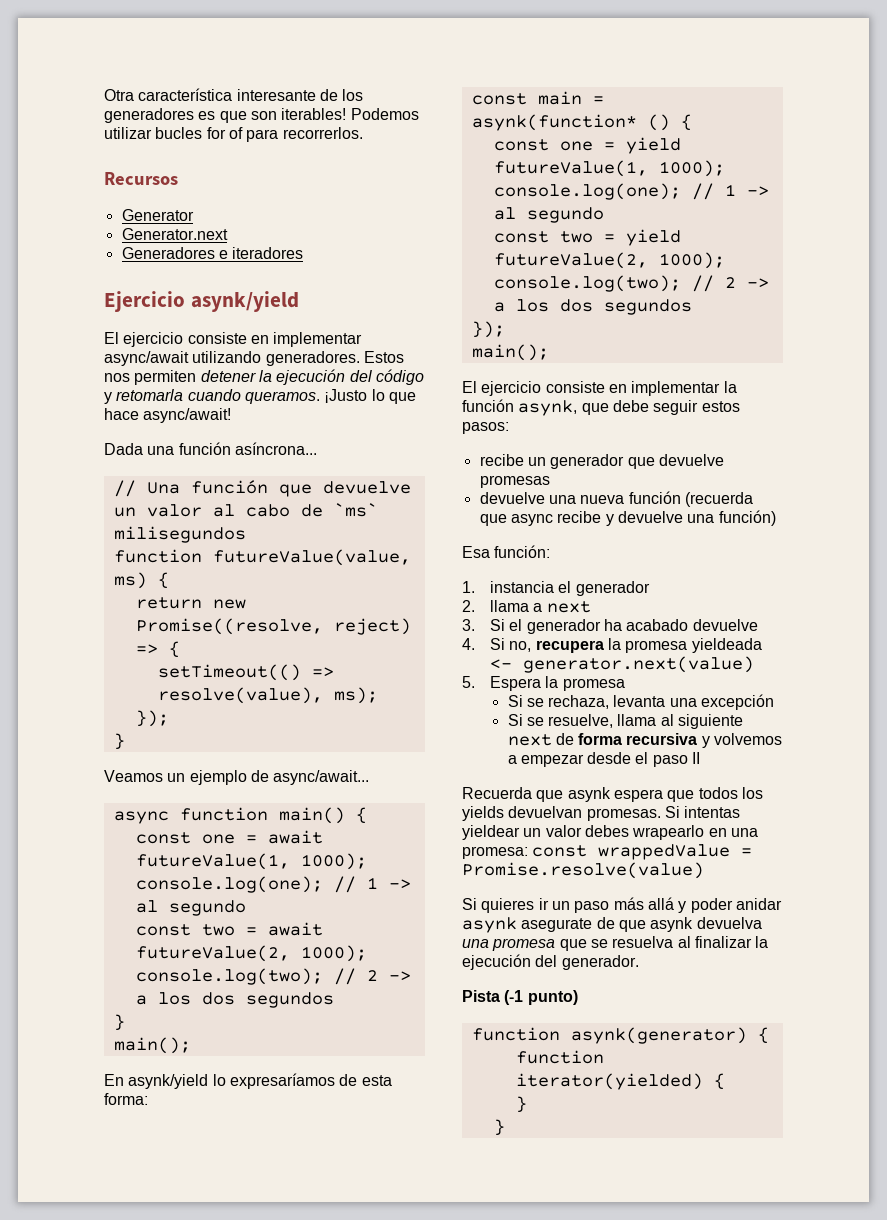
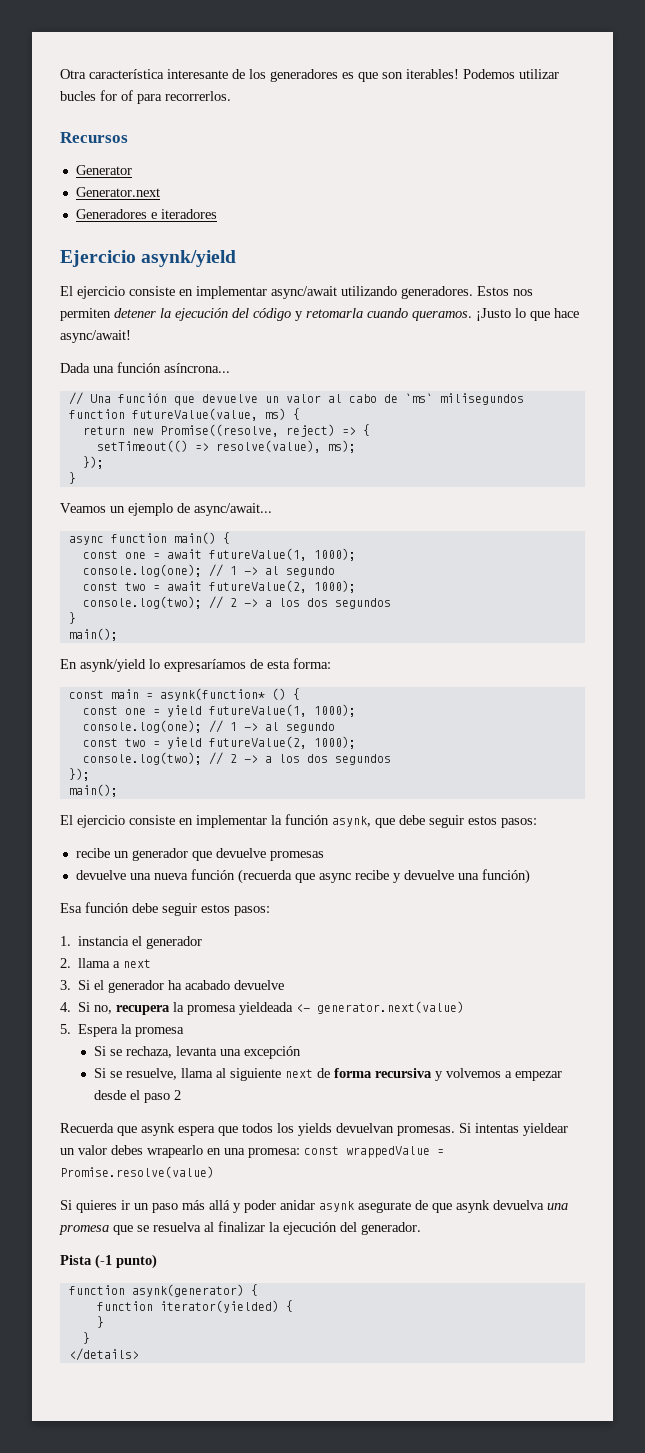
- Esa función:
+ Esa función debe seguir estos pasos:
- Si se resuelve, llama al siguiente next de forma recursiva y volvemos a empezar desde el paso II
+ Si se resuelve, llama al siguiente next de forma recursiva y volvemos a empezar desde el paso 2
+ </details>

